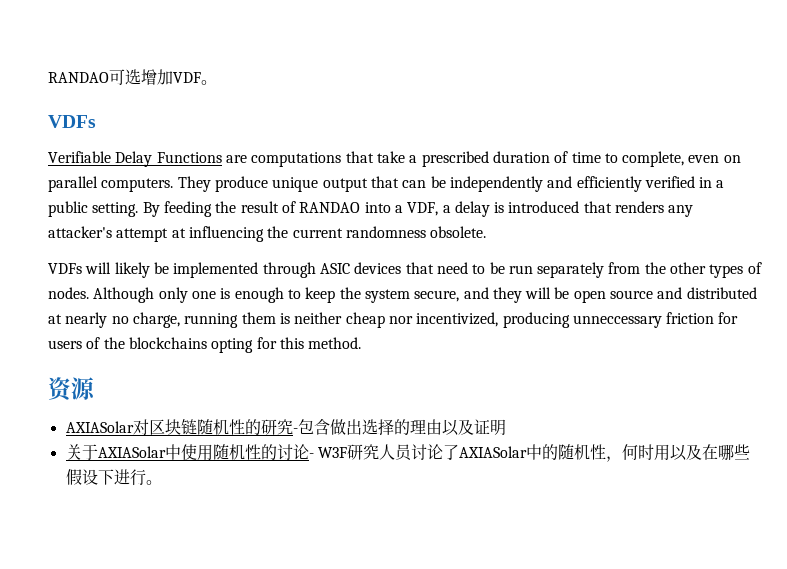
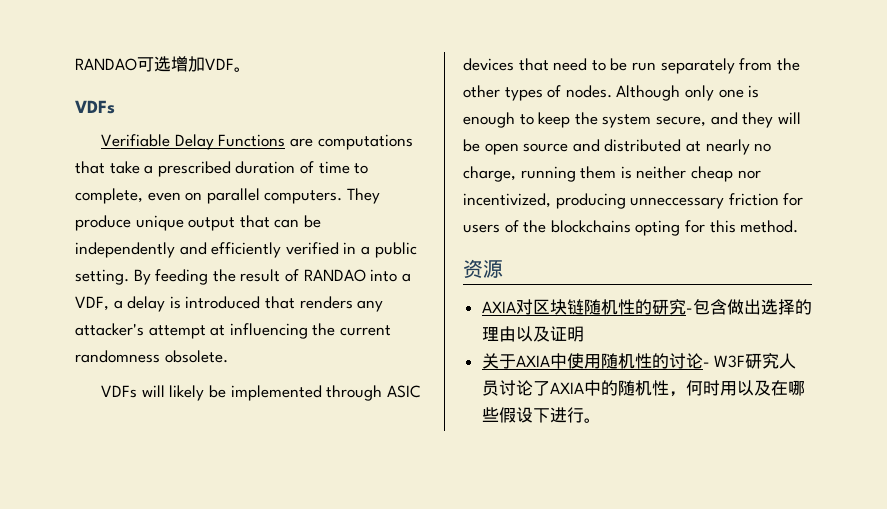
- AXIASolar对区块链随机性的研究-包含做出选择的理由以及证明
+ AXIA对区块链随机性的研究-包含做出选择的理由以及证明
- 关于AXIASolar中使用随机性的讨论- W3F研究人员讨论了AXIASolar中的随机性，何时用以及在哪些假设下进行。
+ 关于AXIA中使用随机性的讨论- W3F研究人员讨论了AXIA中的随机性，何时用以及在哪些假设下进行。

